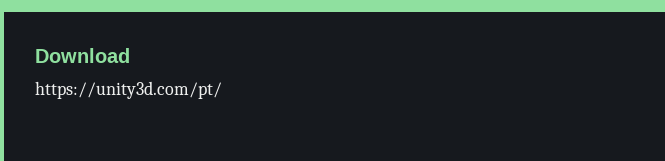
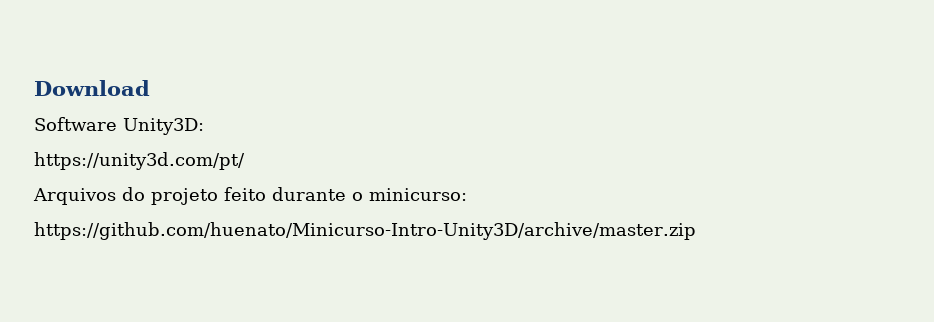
+ Software Unity3D:
+ Arquivos do projeto feito durante o minicurso:
+ https://github.com/huenato/Minicurso-Intro-Unity3D/archive/master.zip

